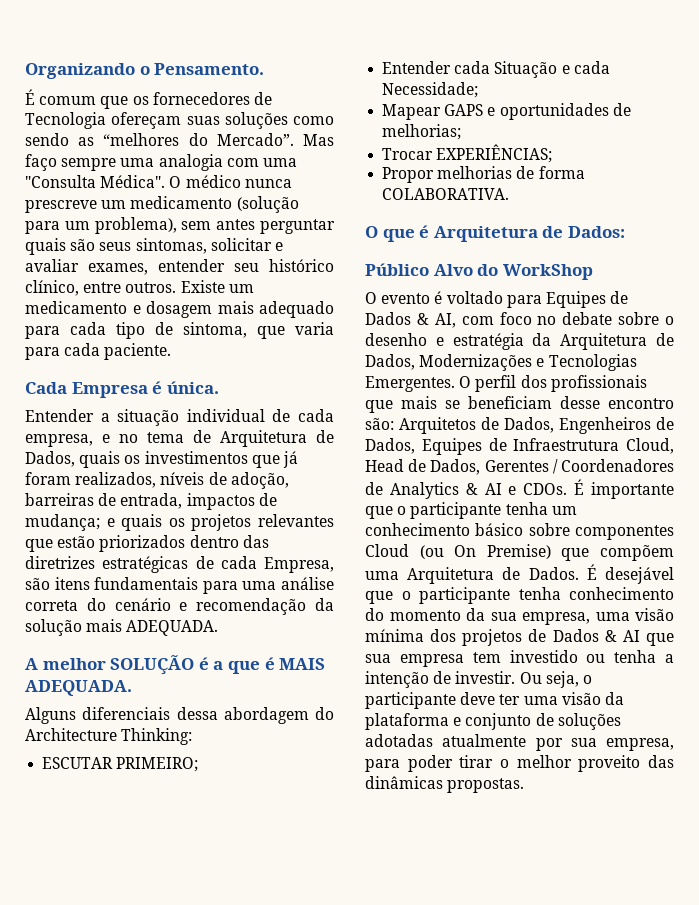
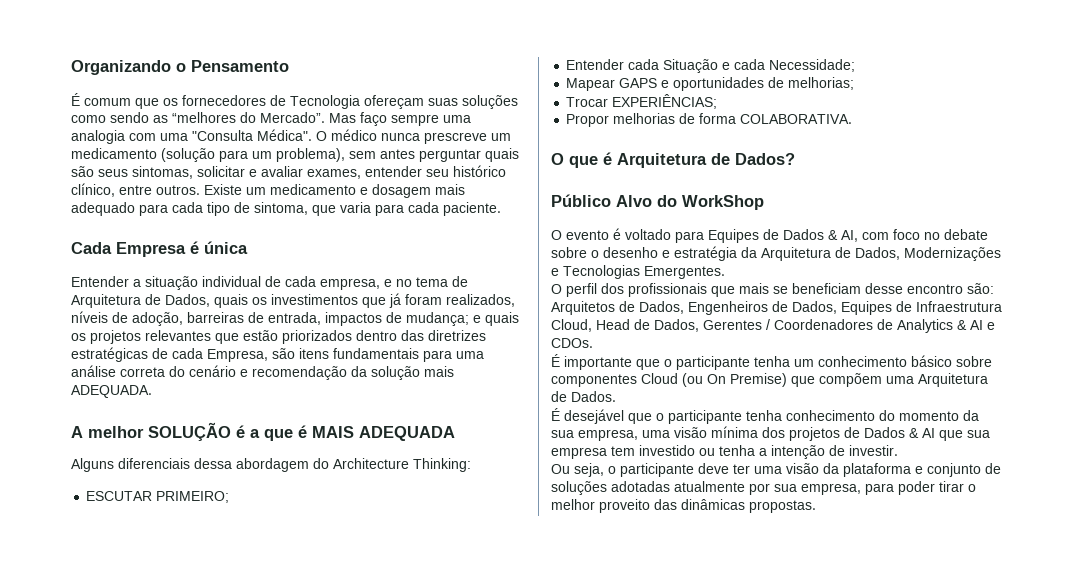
- Organizando o Pensamento.
+ Organizando o Pensamento
- Cada Empresa é única.
+ Cada Empresa é única
- A melhor SOLUÇÃO é a que é MAIS ADEQUADA.
+ A melhor SOLUÇÃO é a que é MAIS ADEQUADA
- O que é Arquitetura de Dados:
+ O que é Arquitetura de Dados?
- O evento é voltado para Equipes de Dados & AI, com foco no debate sobre o desenho e estratégia da Arquitetura de Dados, Modernizações e Tecnologias Emergentes. O perfil dos profissionais que mais se beneficiam desse encontro são:
+ O evento é voltado para Equipes de Dados & AI, com foco no debate sobre o desenho e estratégia da Arquitetura de Dados, Modernizações e Tecnologias Emergentes.
+ O perfil dos profissionais que mais se beneficiam desse encontro são:
- Arquitetos de Dados, Engenheiros de Dados, Equipes de Infraestrutura Cloud, Head de Dados, Gerentes / Coordenadores de Analytics & AI e CDOs. É importante que o participante tenha um conhecimento básico sobre componentes Cloud (ou On Premise) que compõem uma Arquitetura de Dados. É desejável que o participante tenha conhecimento do momento da sua empresa, uma visão mínima dos projetos de Dados & AI que sua empresa tem investido ou tenha a intenção de investir. Ou seja, o participante deve ter uma visão da plataforma e conjunto de soluções adotadas atualmente por sua empresa, para poder tirar o melhor proveito das dinâmicas propostas.
+ Arquitetos de Dados, Engenheiros de Dados, Equipes de Infraestrutura Cloud, Head de Dados, Gerentes / Coordenadores de Analytics & AI e CDOs.
+ É importante que o participante tenha um conhecimento básico sobre componentes Cloud (ou On Premise) que compõem uma Arquitetura de Dados.
+ É desejável que o participante tenha conhecimento do momento da sua empresa, uma visão mínima dos projetos de Dados & AI que sua empresa tem investido ou tenha a intenção de investir.
+ Ou seja, o participante deve ter uma visão da plataforma e conjunto de soluções adotadas atualmente por sua empresa, para poder tirar o melhor proveito das dinâmicas propostas.

